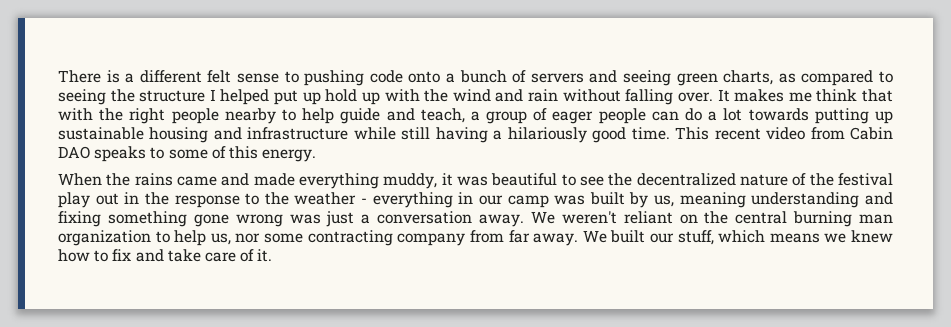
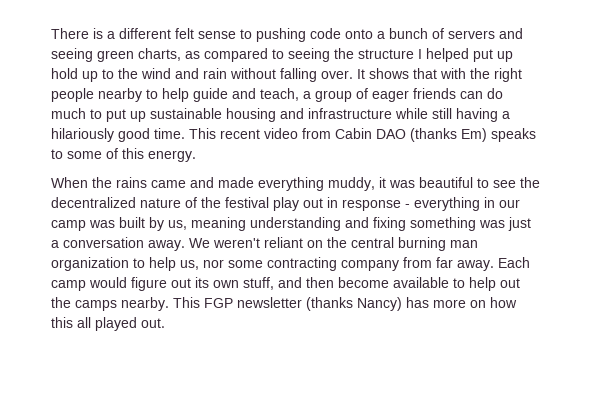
- There is a different felt sense to pushing code onto a bunch of servers and seeing green charts, as compared to seeing the structure I helped put up hold up with the wind and rain without falling over.
+ There is a different felt sense to pushing code onto a bunch of servers and seeing green charts, as compared to seeing the structure I helped put up hold up to the wind and rain without falling over.
- It makes me think that with the right people nearby to help guide and teach, a group of eager people can do a lot towards putting up sustainable housing and infrastructure while still having a hilariously good time.
+ It shows that with the right people nearby to help guide and teach, a group of eager friends can do much to put up sustainable housing and infrastructure while still having a hilariously good time.
- This recent video from Cabin DAO speaks to some of this energy.
+ This recent video from Cabin DAO (thanks Em) speaks to some of this energy.
- When the rains came and made everything muddy, it was beautiful to see the decentralized nature of the festival play out in the response to the weather - everything in our camp was built by us, meaning understanding and fixing something gone wrong was just a conversation away.
+ When the rains came and made everything muddy, it was beautiful to see the decentralized nature of the festival play out in response - everything in our camp was built by us, meaning understanding and fixing something was just a conversation away.
- We built our stuff, which means we knew how to fix and take care of it.
+ Each camp would figure out its own stuff, and then become available to help out the camps nearby. This FGP newsletter (thanks Nancy) has more on how this all played out.

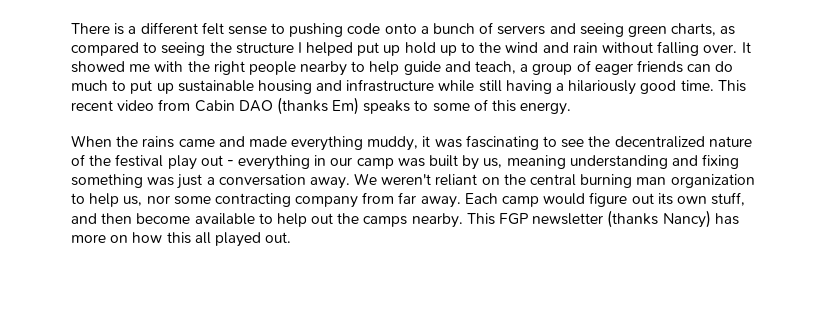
- It shows that with the right people nearby to help guide and teach, a group of eager friends can do much to put up sustainable housing and infrastructure while still having a hilariously good time.
+ It showed me with the right people nearby to help guide and teach, a group of eager friends can do much to put up sustainable housing and infrastructure while still having a hilariously good time.
- When the rains came and made everything muddy, it was beautiful to see the decentralized nature of the festival play out in response - everything in our camp was built by us, meaning understanding and fixing something was just a conversation away.
+ When the rains came and made everything muddy, it was fascinating to see the decentralized nature of the festival play out - everything in our camp was built by us, meaning understanding and fixing something was just a conversation away.

